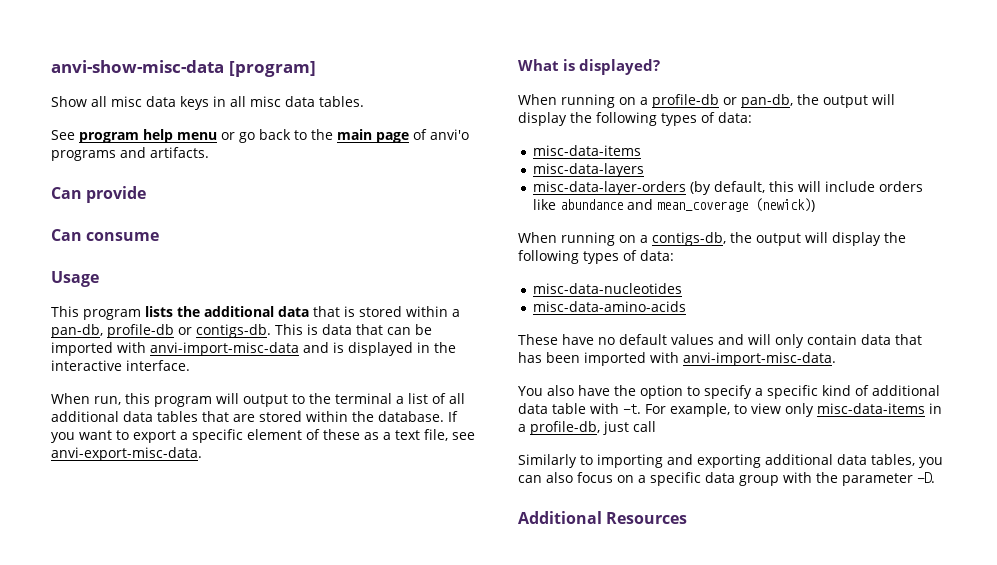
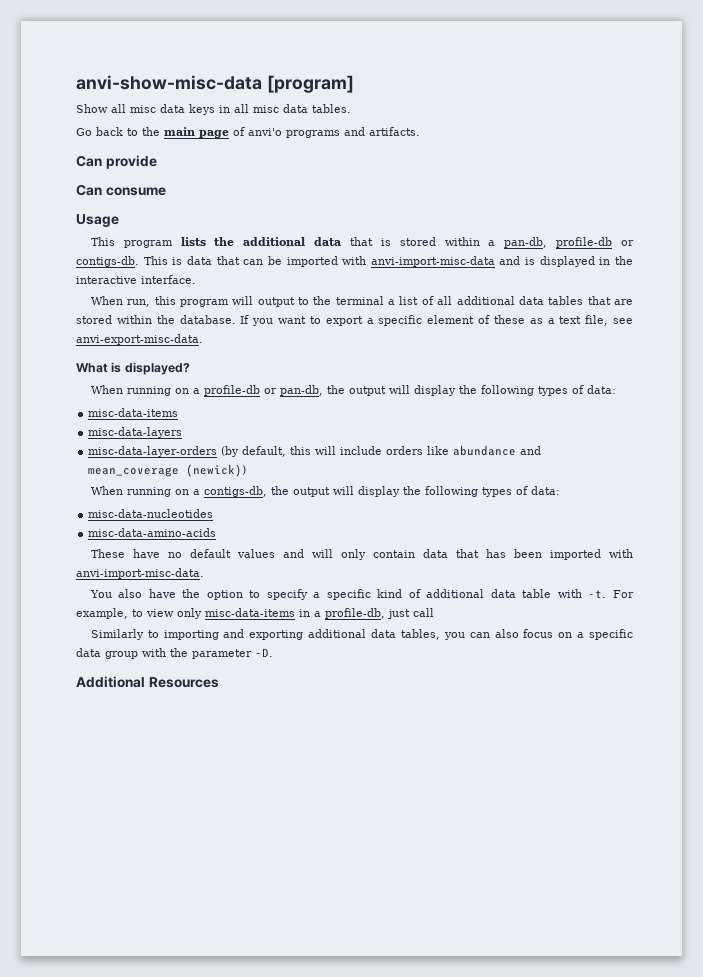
- See program help menu or go back to the main page of anvi'o programs and artifacts.
+ Go back to the main page of anvi'o programs and artifacts.

